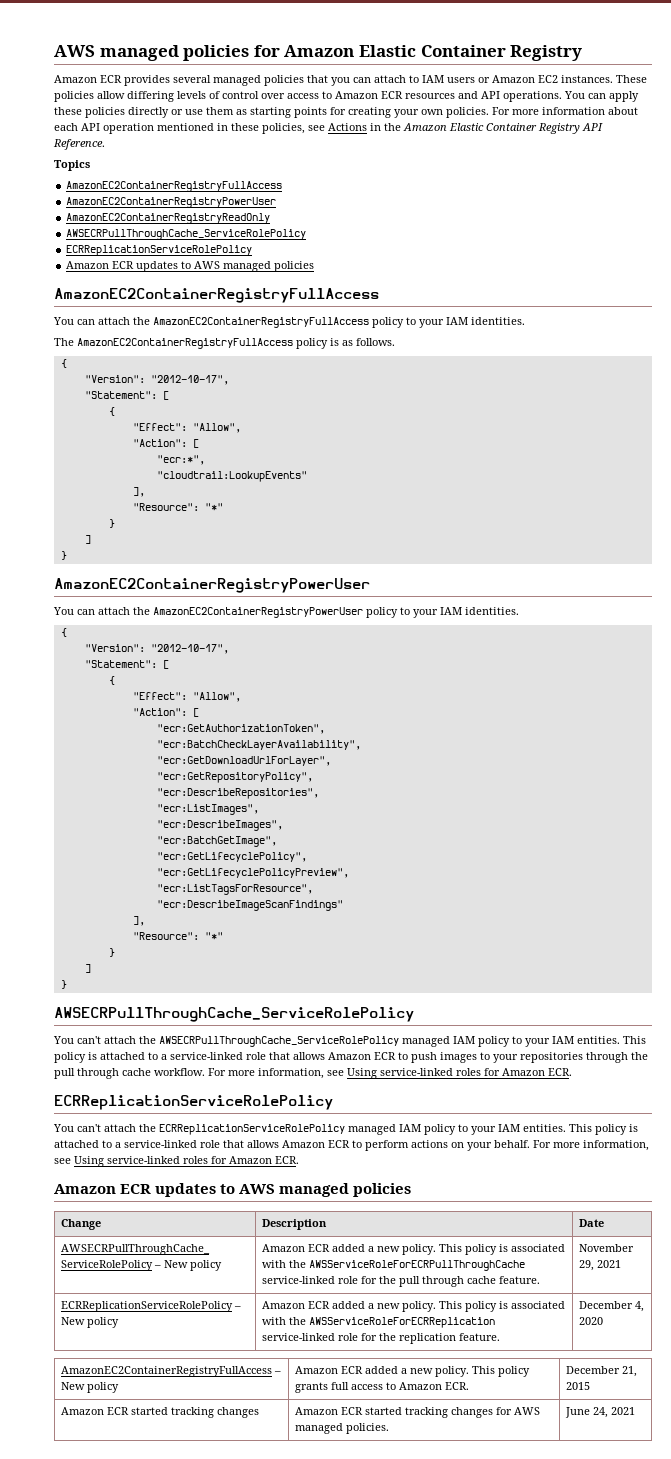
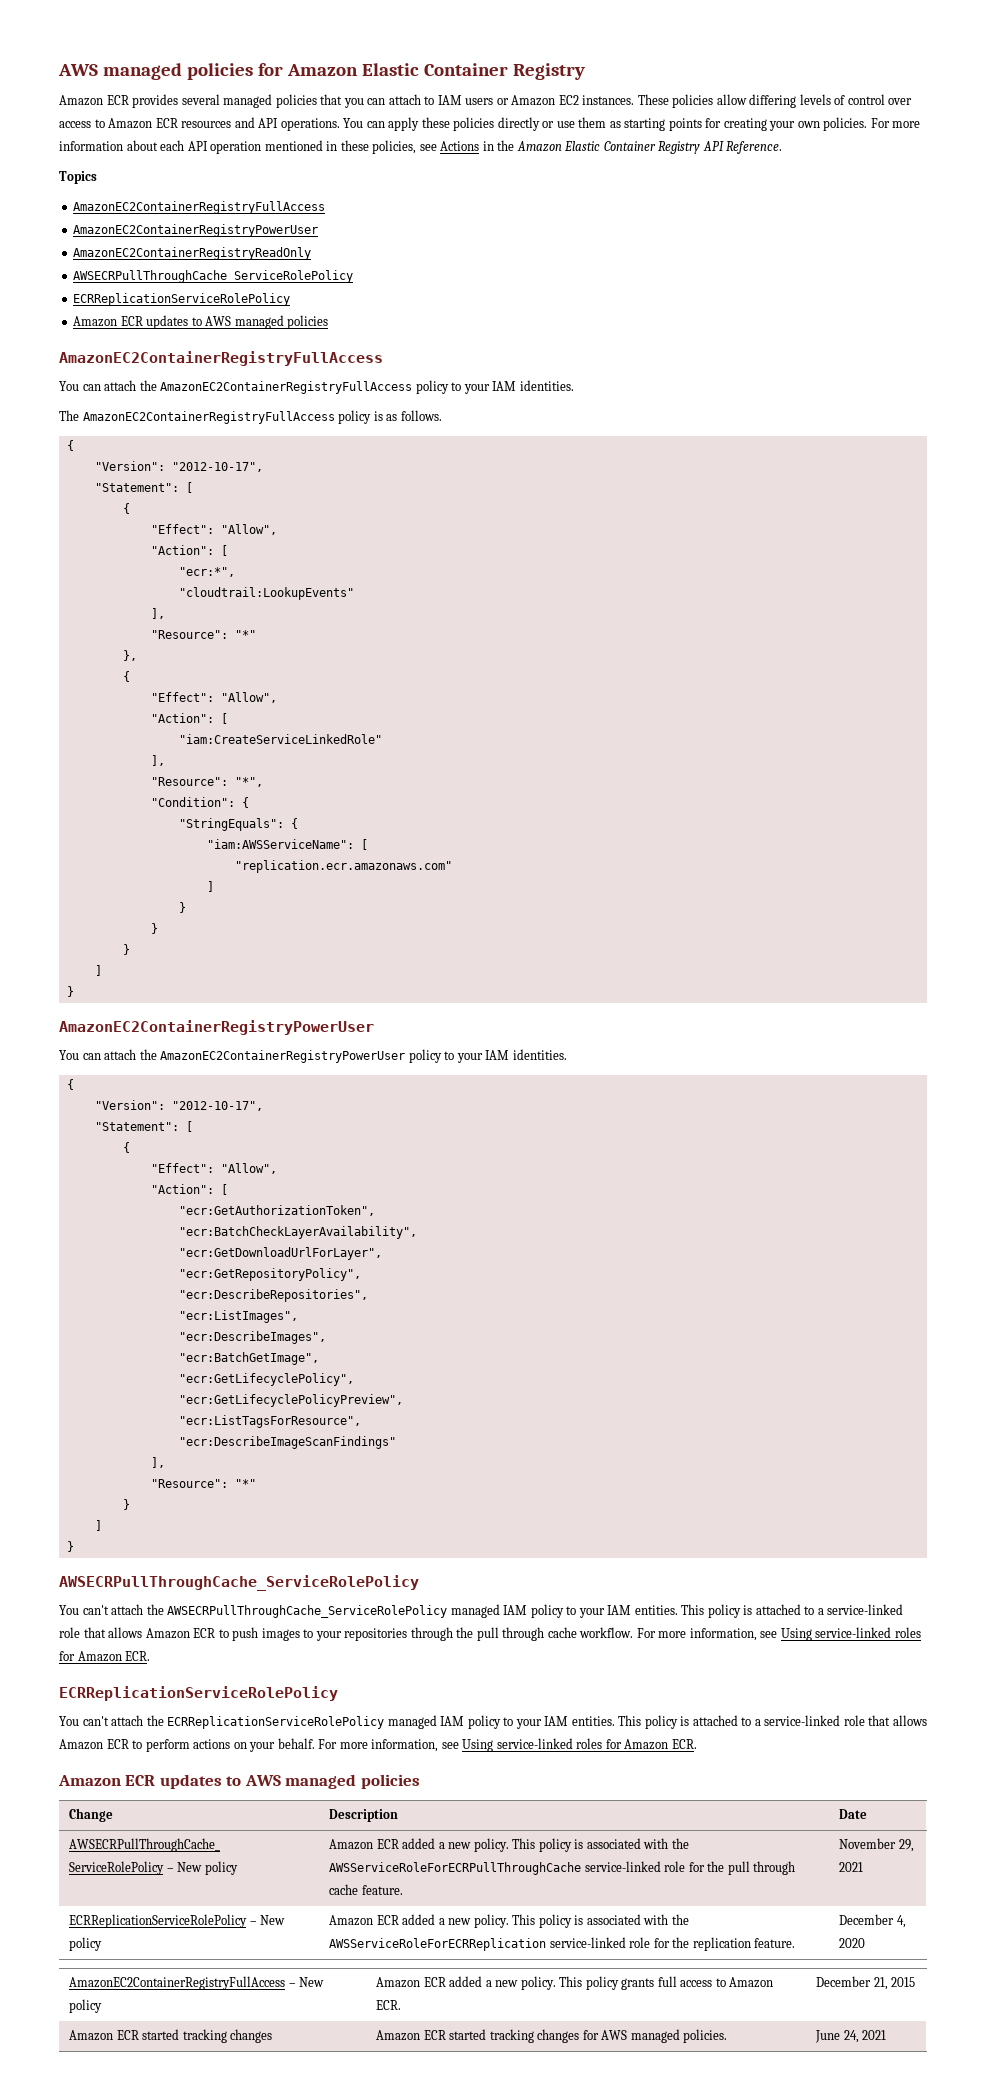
+ },
+ {
+ "Effect": "Allow",
+ "Action": [
+ "iam:CreateServiceLinkedRole"
+ ],
+ "Resource": "*",
+ "Condition": {
+ "StringEquals": {
+ "iam:AWSServiceName": [
+ "replication.ecr.amazonaws.com"
+ ]
+ }
+ }

